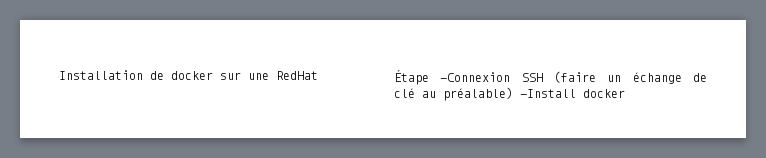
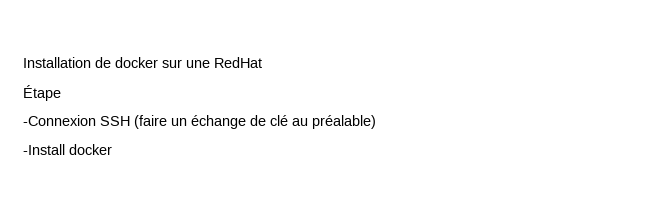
- Étape -Connexion SSH (faire un échange de clé au préalable) -Install docker
+ Étape
+ -Connexion SSH (faire un échange de clé au préalable)
+ -Install docker

